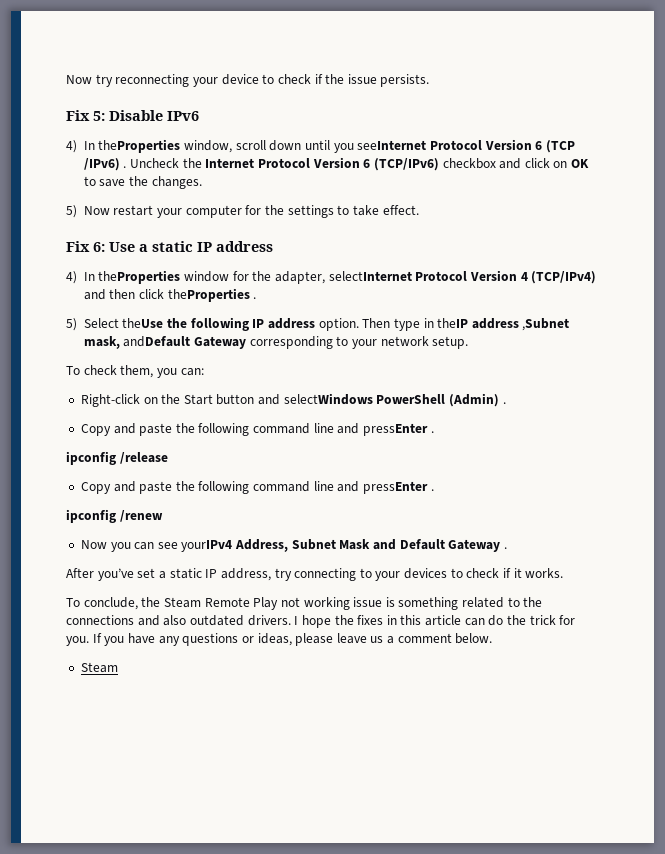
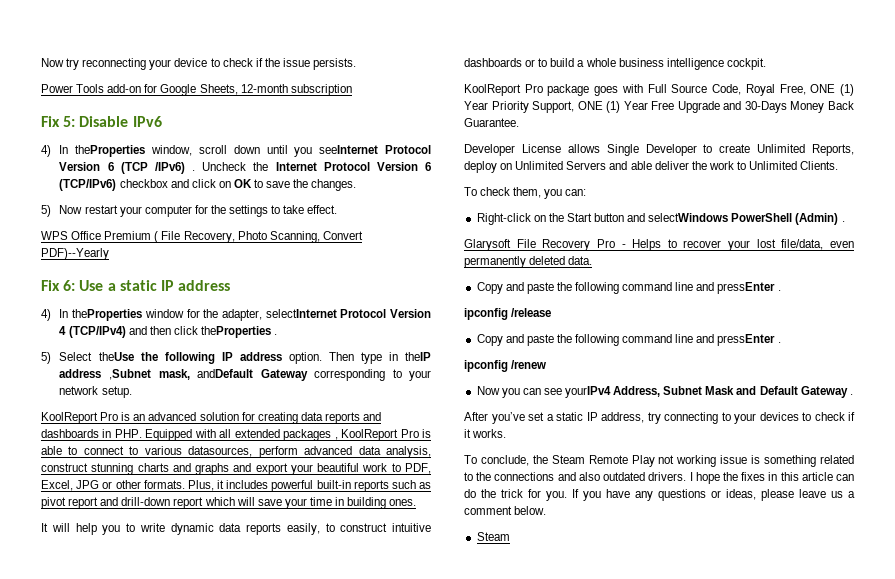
+ Power Tools add-on for Google Sheets, 12-month subscription
+ WPS Office Premium ( File Recovery, Photo Scanning, Convert PDF)--Yearly
+ KoolReport Pro is an advanced solution for creating data reports and dashboards in PHP. Equipped with all extended packages , KoolReport Pro is able to connect to various datasources, perform advanced data analysis, construct stunning charts and graphs and export your beautiful work to PDF, Excel, JPG or other formats. Plus, it includes powerful built-in reports such as pivot report and drill-down report which will save your time in building ones.
+ It will help you to write dynamic data reports easily, to construct intuitive dashboards or to build a whole business intelligence cockpit.
+ KoolReport Pro package goes with Full Source Code, Royal Free, ONE (1) Year Priority Support, ONE (1) Year Free Upgrade and 30-Days Money Back Guarantee.
+ Developer License allows Single Developer to create Unlimited Reports, deploy on Unlimited Servers and able deliver the work to Unlimited Clients.
+ Glarysoft File Recovery Pro - Helps to recover your lost file/data, even permanently deleted data.

